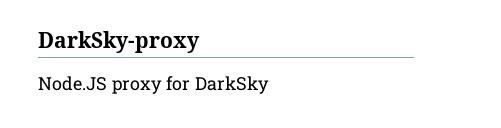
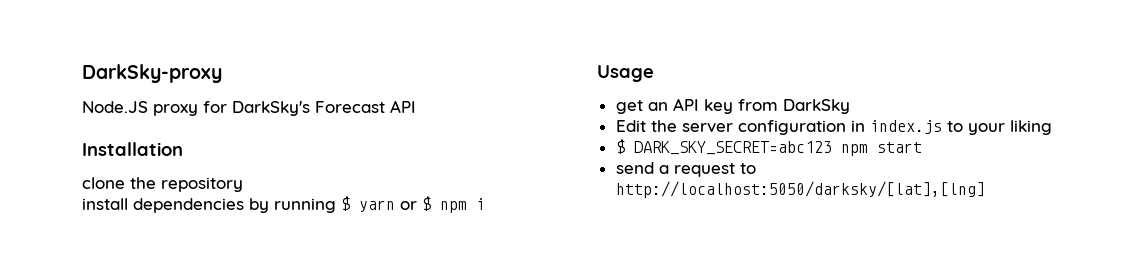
- Node.JS proxy for DarkSky
+ Node.JS proxy for DarkSky's Forecast API
+ Installation
+ clone the repository
+ install dependencies by running $ yarn or $ npm i
+ Usage
+ get an API key from DarkSky
+ Edit the server configuration in index.js to your liking
+ $ DARK_SKY_SECRET=abc123 npm start
+ send a request to http://localhost:5050/darksky/[lat],[lng]

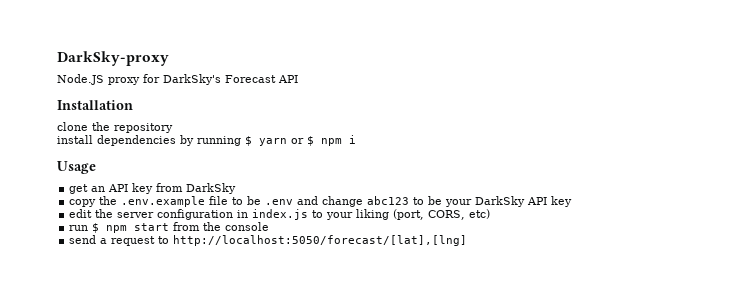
- Edit the server configuration in index.js to your liking
- $ DARK_SKY_SECRET=abc123 npm start
+ copy the .env.example file to be .env and change abc123 to be your DarkSky API key
+ edit the server configuration in index.js to your liking (port, CORS, etc)
+ run $ npm start from the console
- send a request to http://localhost:5050/darksky/[lat],[lng]
+ send a request to http://localhost:5050/forecast/[lat],[lng]

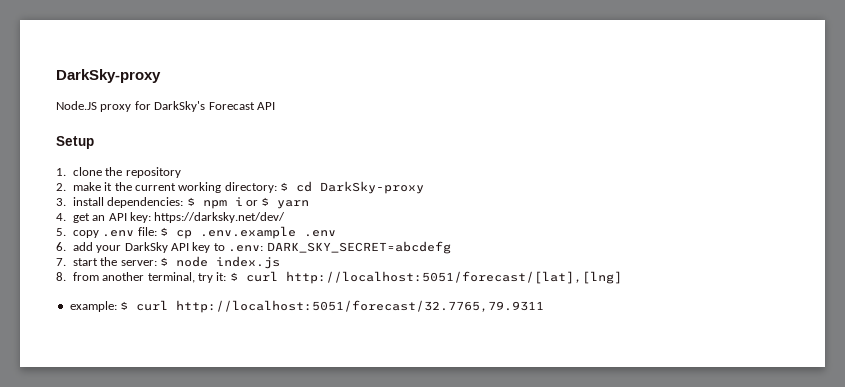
- Installation
- clone the repository
+ Setup
+ 1. clone the repository
- install dependencies by running $ yarn or $ npm i
- Usage
- get an API key from DarkSky
- copy the .env.example file to be .env and change abc123 to be your DarkSky API key
- edit the server configuration in index.js to your liking (port, CORS, etc)
- run $ npm start from the console
- send a request to http://localhost:5050/forecast/[lat],[lng]
+ 2. make it the current working directory: $ cd DarkSky-proxy
+ 3. install dependencies: $ npm i or $ yarn
+ 4. get an API key: https://darksky.net/dev/
+ 5. copy .env file: $ cp .env.example .env
+ 6. add your DarkSky API key to .env: DARK_SKY_SECRET=abcdefg
+ 7. start the server: $ node index.js
+ 8. from another terminal, try it: $ curl http://localhost:5051/forecast/[lat],[lng]
+ example: $ curl http://localhost:5051/forecast/32.7765,79.9311

